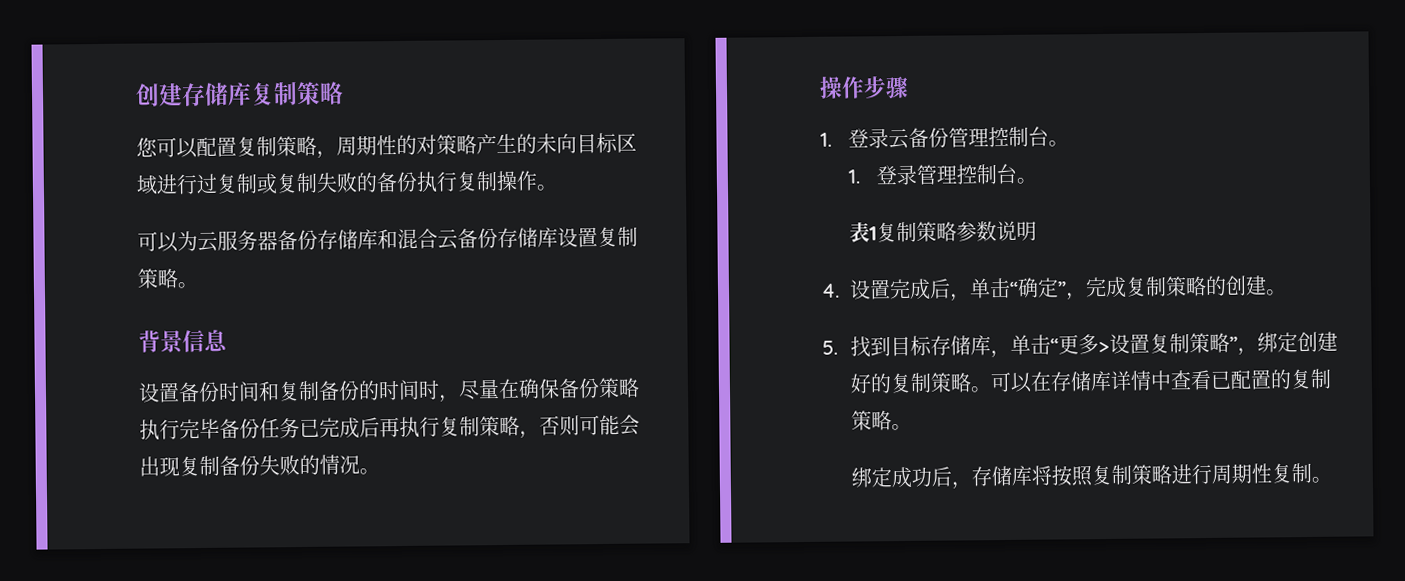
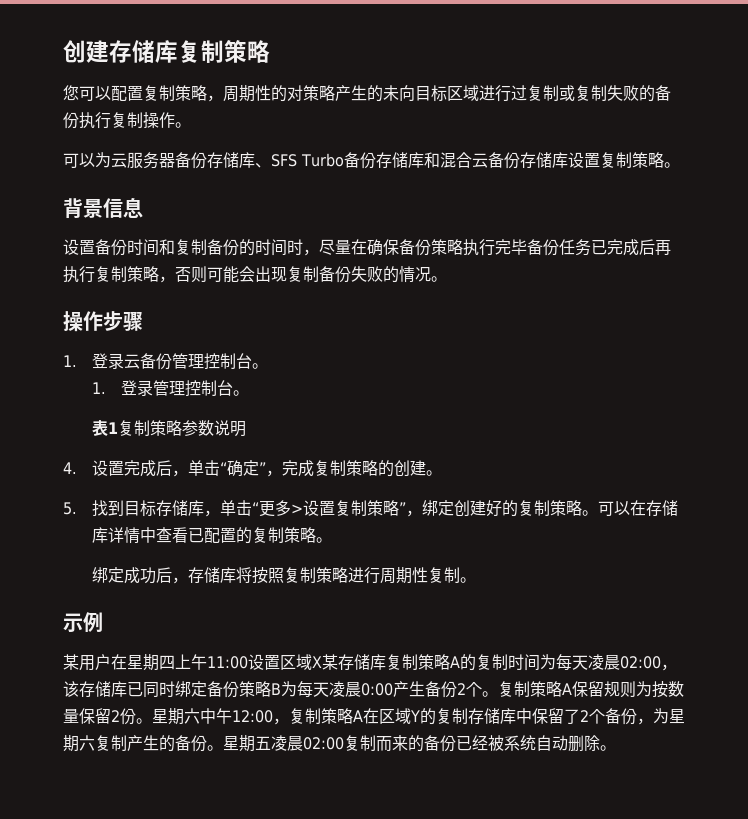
- 可以为云服务器备份存储库和混合云备份存储库设置复制策略。
+ 可以为云服务器备份存储库、SFS Turbo备份存储库和混合云备份存储库设置复制策略。
+ 示例
+ 某用户在星期四上午11:00设置区域X某存储库复制策略A的复制时间为每天凌晨02:00，该存储库已同时绑定备份策略B为每天凌晨0:00产生备份2个。复制策略A保留规则为按数量保留2份。星期六中午12:00，复制策略A在区域Y的复制存储库中保留了2个备份，为星期六复制产生的备份。星期五凌晨02:00复制而来的备份已经被系统自动删除。

